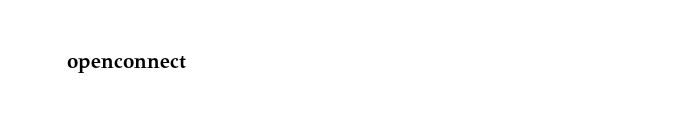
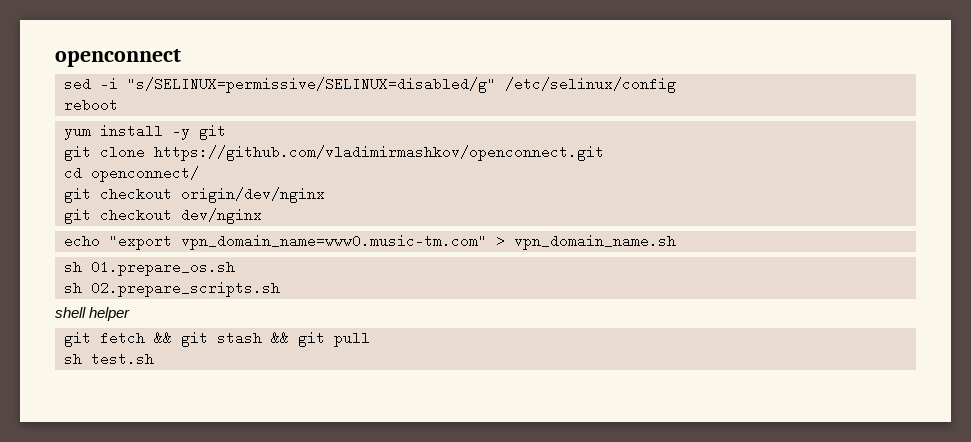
+ sed -i "s/SELINUX=permissive/SELINUX=disabled/g" /etc/selinux/config
+ reboot
+ yum install -y git
+ git clone https://github.com/vladimirmashkov/openconnect.git
+ cd openconnect/
+ git checkout origin/dev/nginx
+ git checkout dev/nginx
+ echo "export vpn_domain_name=www0.music-tm.com" > vpn_domain_name.sh
+ sh 01.prepare_os.sh
+ sh 02.prepare_scripts.sh
+ shell helper
+ git fetch && git stash && git pull
+ sh test.sh

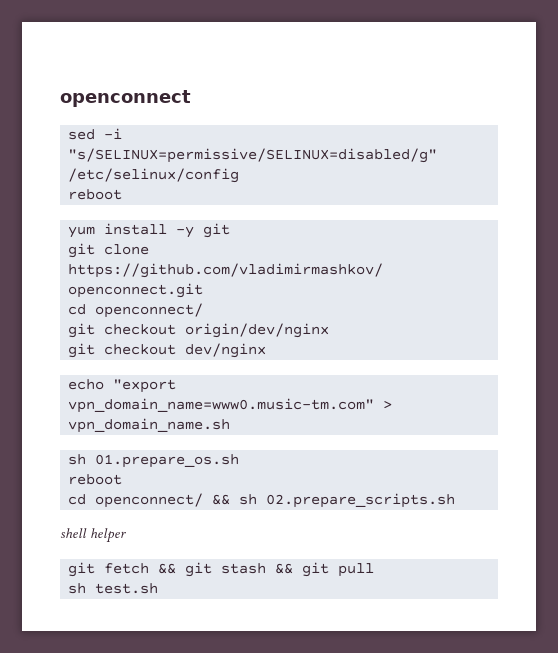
  sh 01.prepare_os.sh
- sh 02.prepare_scripts.sh
+ reboot
+ cd openconnect/ && sh 02.prepare_scripts.sh

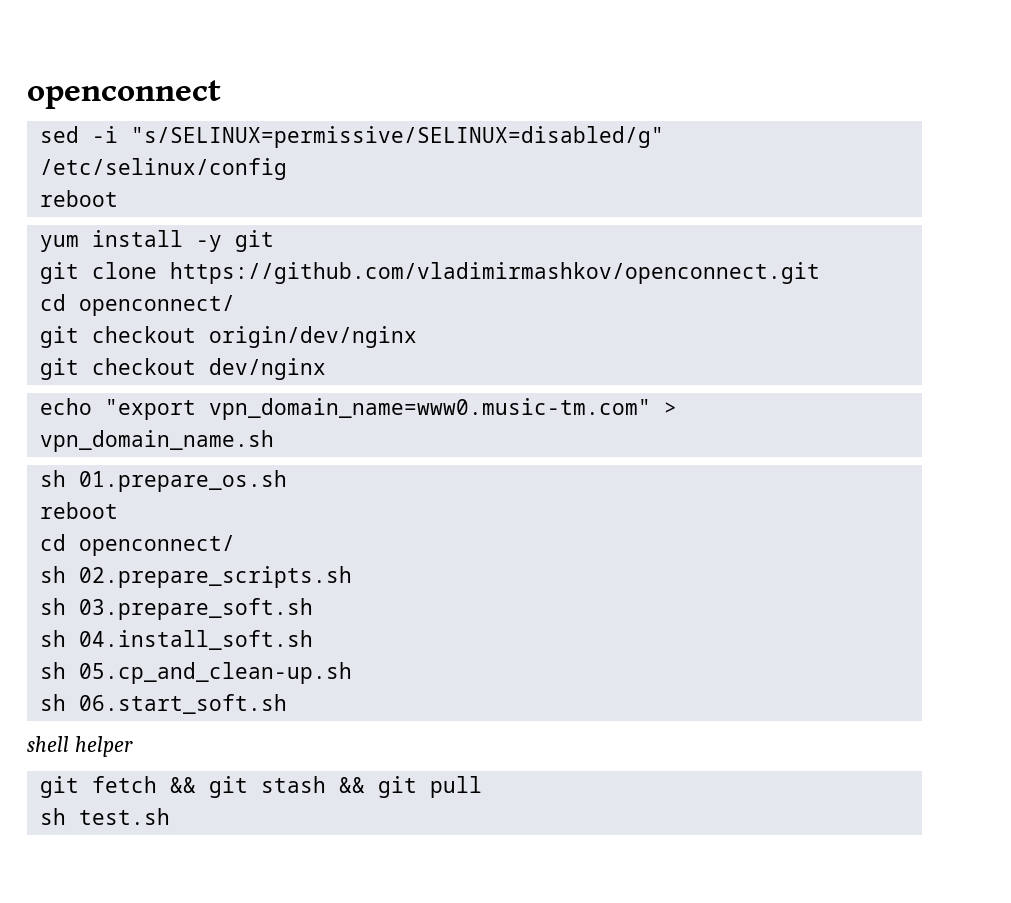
  sh 01.prepare_os.sh
  reboot
- cd openconnect/ && sh 02.prepare_scripts.sh
+ cd openconnect/
+ sh 02.prepare_scripts.sh
+ sh 03.prepare_soft.sh
+ sh 04.install_soft.sh
+ sh 05.cp_and_clean-up.sh
+ sh 06.start_soft.sh

